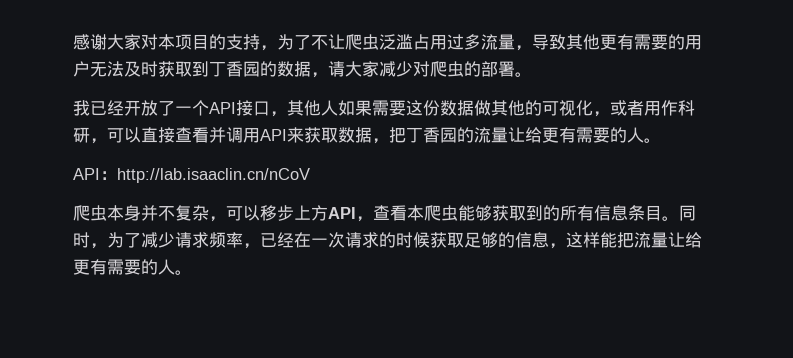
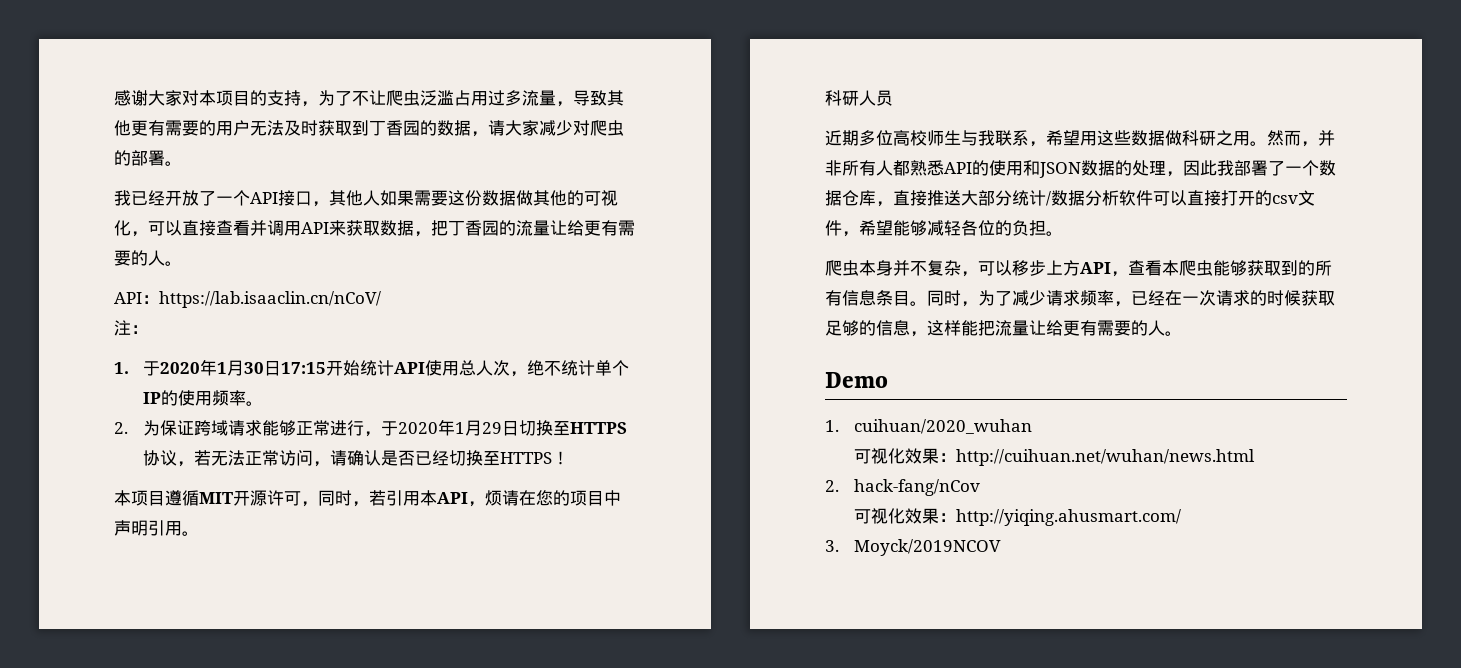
- 我已经开放了一个API接口，其他人如果需要这份数据做其他的可视化，或者用作科研，可以直接查看并调用API来获取数据，把丁香园的流量让给更有需要的人。
+ 我已经开放了一个API接口，其他人如果需要这份数据做其他的可视化，可以直接查看并调用API来获取数据，把丁香园的流量让给更有需要的人。
- API：http://lab.isaaclin.cn/nCoV
+ API：https://lab.isaaclin.cn/nCoV/
+ 注：
+ 1.于2020年1月30日17:15开始统计API使用总人次，绝不统计单个IP的使用频率。
+ 2.为保证跨域请求能够正常进行，于2020年1月29日切换至HTTPS协议，若无法正常访问，请确认是否已经切换至HTTPS！
+ 本项目遵循MIT开源许可，同时，若引用本API，烦请在您的项目中声明引用。
+ 科研人员
+ 近期多位高校师生与我联系，希望用这些数据做科研之用。然而，并非所有人都熟悉API的使用和JSON数据的处理，因此我部署了一个数据仓库，直接推送大部分统计/数据分析软件可以直接打开的csv文件，希望能够减轻各位的负担。
+ Demo
+ 1. cuihuan/2020_wuhan
+ 可视化效果：http://cuihuan.net/wuhan/news.html
+ 2. hack-fang/nCov
+ 可视化效果：http://yiqing.ahusmart.com/
+ 3. Moyck/2019NCOV

